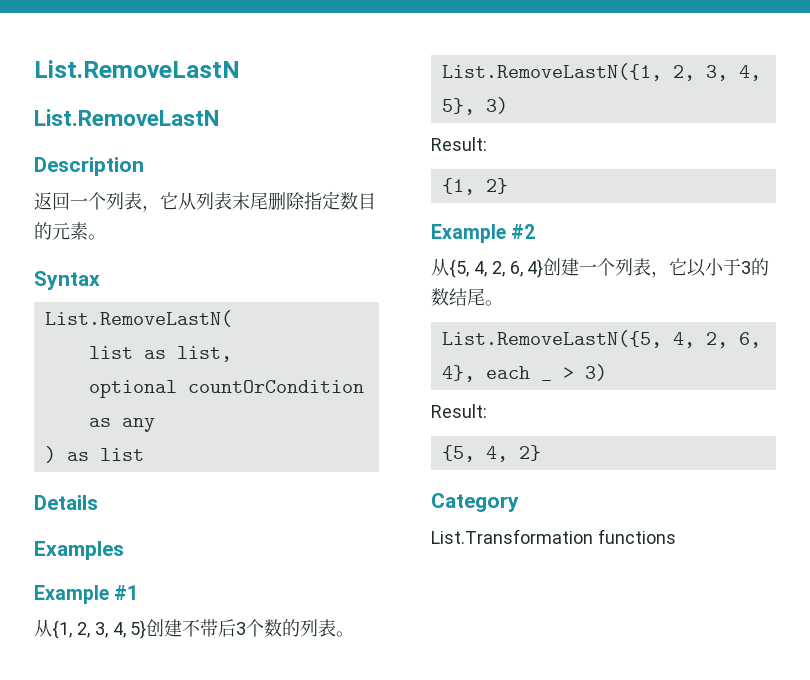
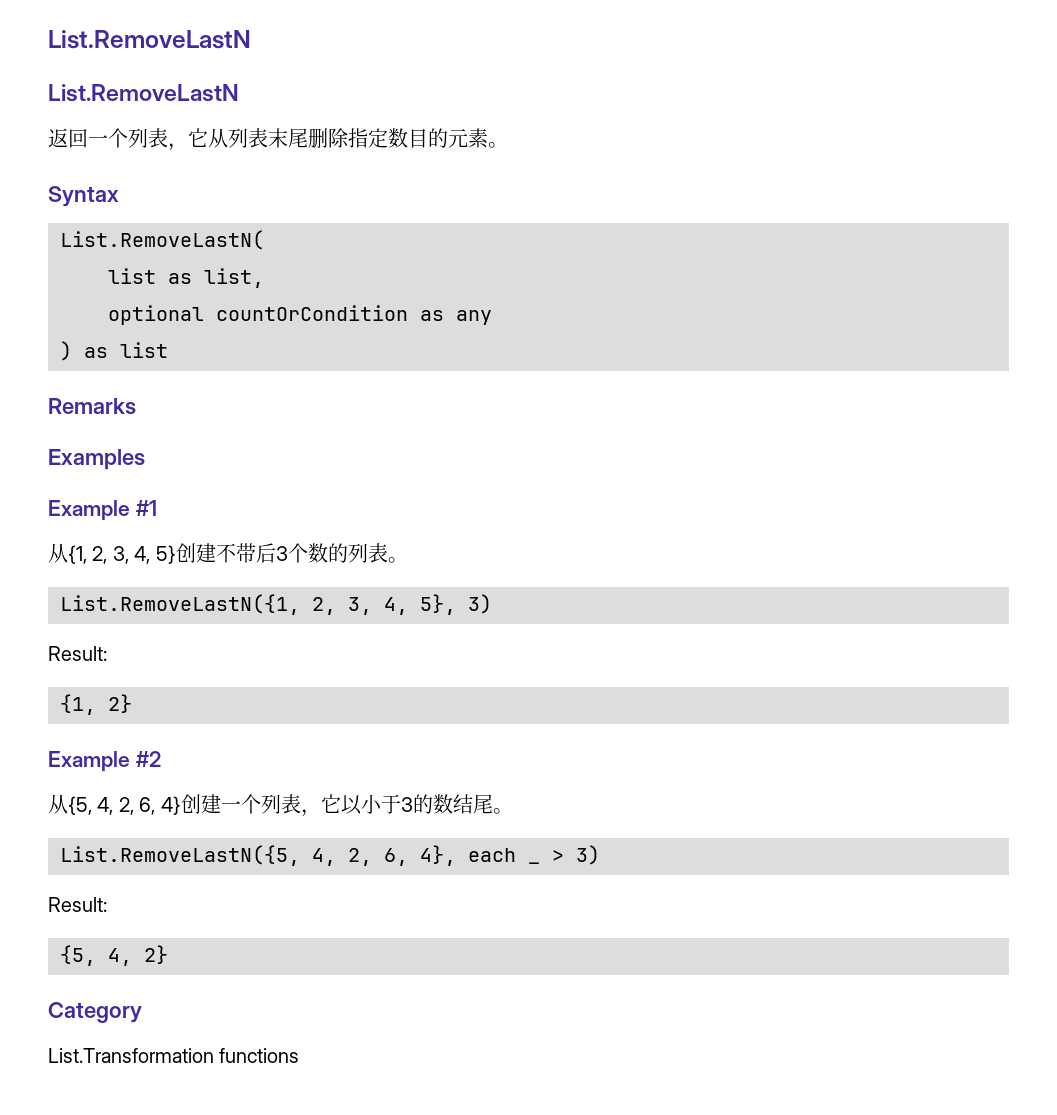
- Description
- Details
+ Remarks

